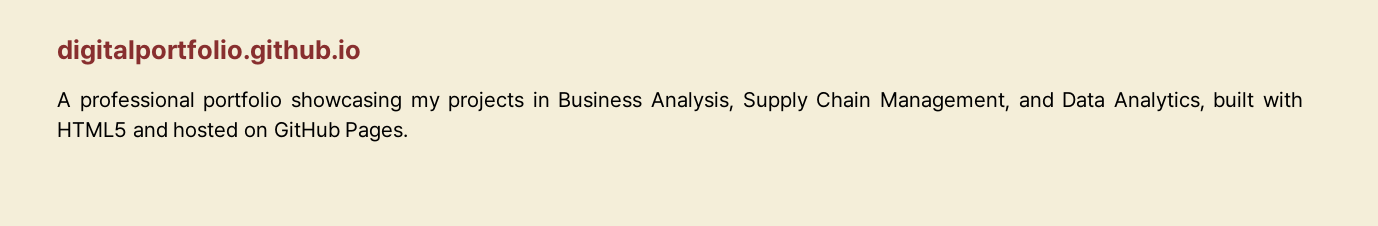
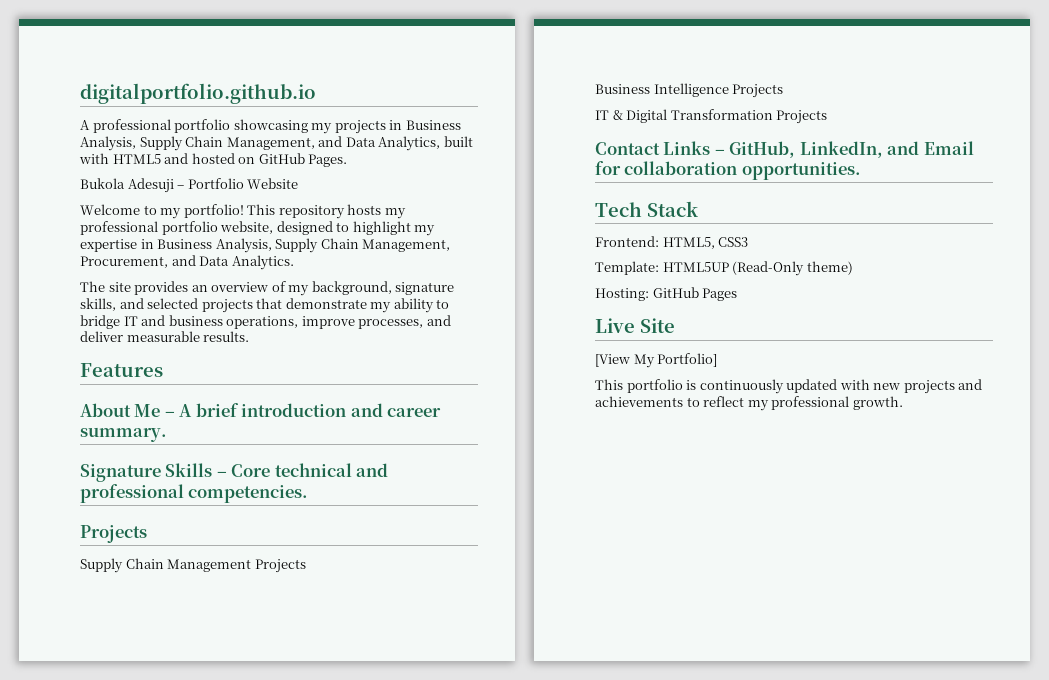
+ Bukola Adesuji – Portfolio Website
+ Welcome to my portfolio! This repository hosts my professional portfolio website, designed to highlight my expertise in Business Analysis, Supply Chain Management, Procurement, and Data Analytics.
+ The site provides an overview of my background, signature skills, and selected projects that demonstrate my ability to bridge IT and business operations, improve processes, and deliver measurable results.
+ Features
+ About Me – A brief introduction and career summary.
+ Signature Skills – Core technical and professional competencies.
+ Projects
+ Supply Chain Management Projects
+ Business Intelligence Projects
+ IT & Digital Transformation Projects
+ Contact Links – GitHub, LinkedIn, and Email for collaboration opportunities.
+ Tech Stack
+ Frontend: HTML5, CSS3
+ Template: HTML5UP (Read-Only theme)
+ Hosting: GitHub Pages
+ Live Site
+ [View My Portfolio]
+ This portfolio is continuously updated with new projects and achievements to reflect my professional growth.

